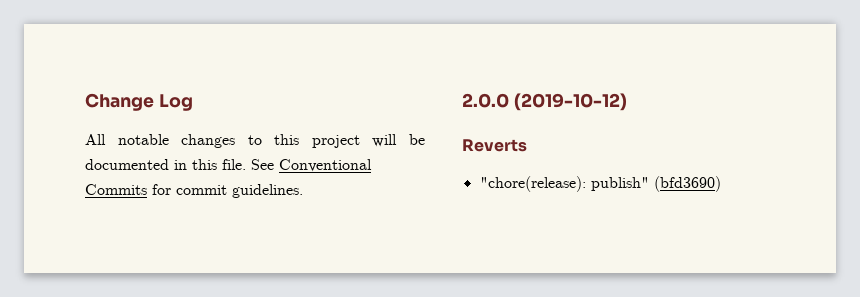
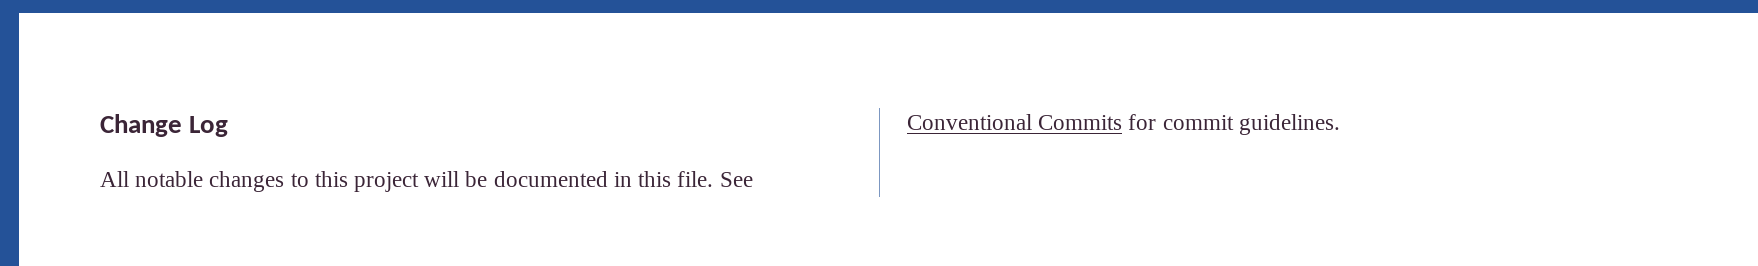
- 2.0.0 (2019-10-12)
- Reverts
- "chore(release): publish" (bfd3690)

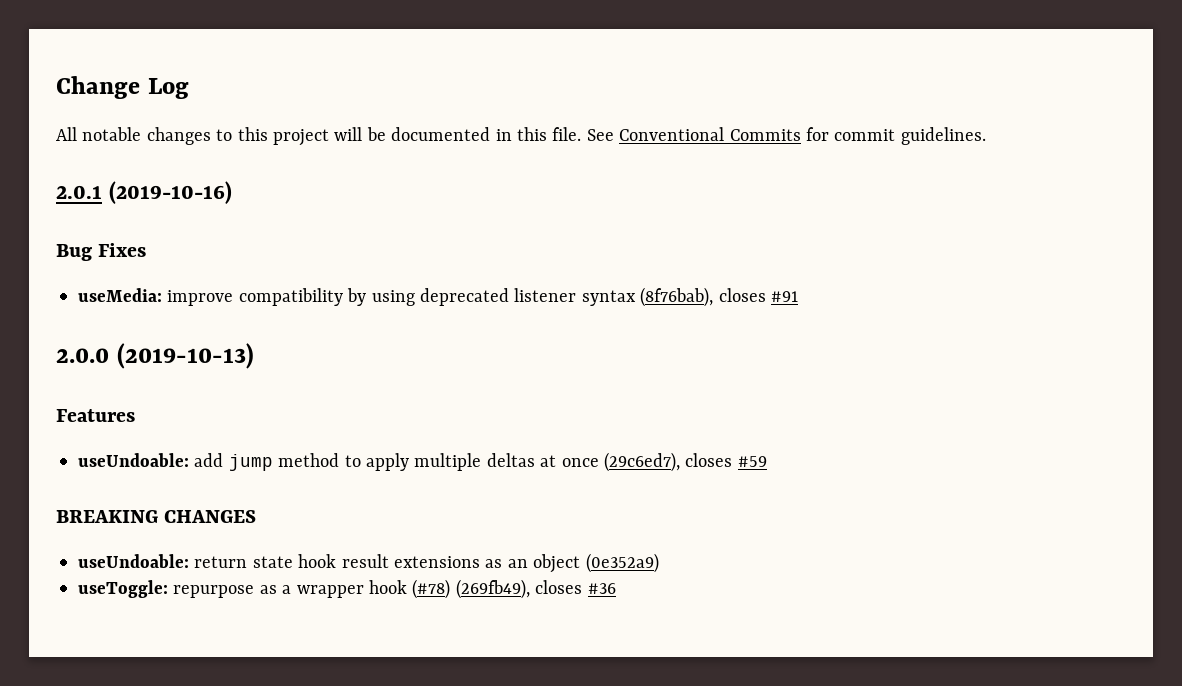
+ 2.0.1 (2019-10-16)
+ Bug Fixes
+ useMedia: improve compatibility by using deprecated listener syntax (8f76bab), closes #91
+ 2.0.0 (2019-10-13)
+ Features
+ useUndoable: add jump method to apply multiple deltas at once (29c6ed7), closes #59
+ BREAKING CHANGES
+ useUndoable: return state hook result extensions as an object (0e352a9)
+ useToggle: repurpose as a wrapper hook (#78) (269fb49), closes #36

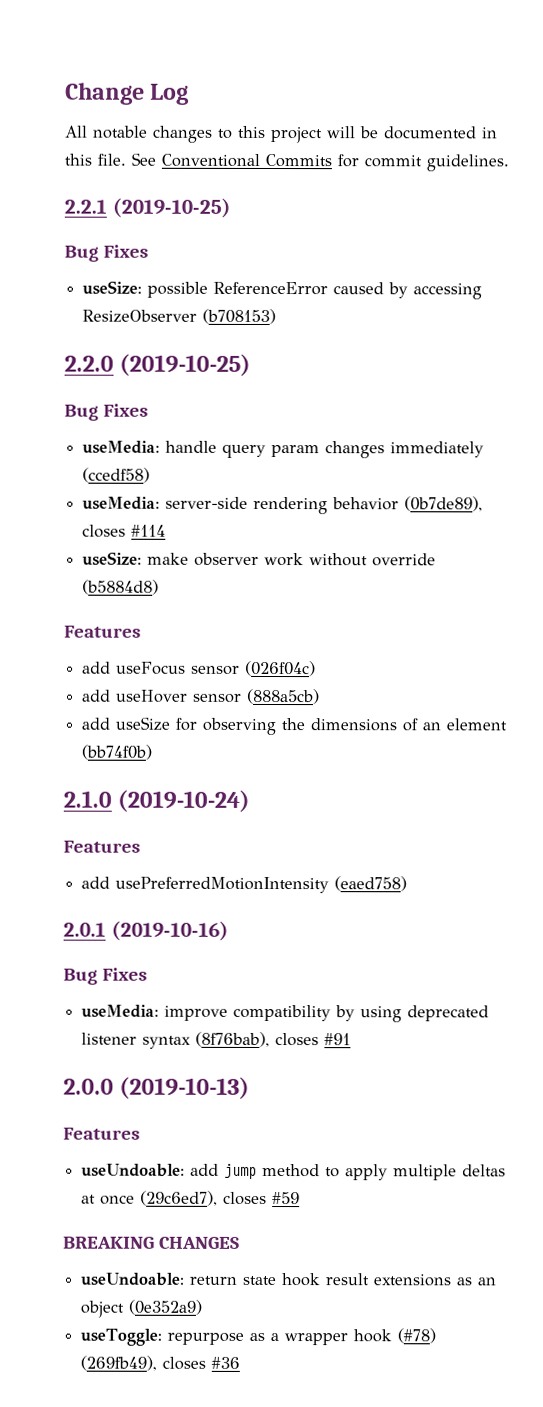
+ 2.2.1 (2019-10-25)
+ Bug Fixes
+ useSize: possible ReferenceError caused by accessing ResizeObserver (b708153)
+ 2.2.0 (2019-10-25)
+ Bug Fixes
+ useMedia: handle query param changes immediately (ccedf58)
+ useMedia: server-side rendering behavior (0b7de89), closes #114
+ useSize: make observer work without override (b5884d8)
+ Features
+ add useFocus sensor (026f04c)
+ add useHover sensor (888a5cb)
+ add useSize for observing the dimensions of an element (bb74f0b)
+ 2.1.0 (2019-10-24)
+ Features
+ add usePreferredMotionIntensity (eaed758)

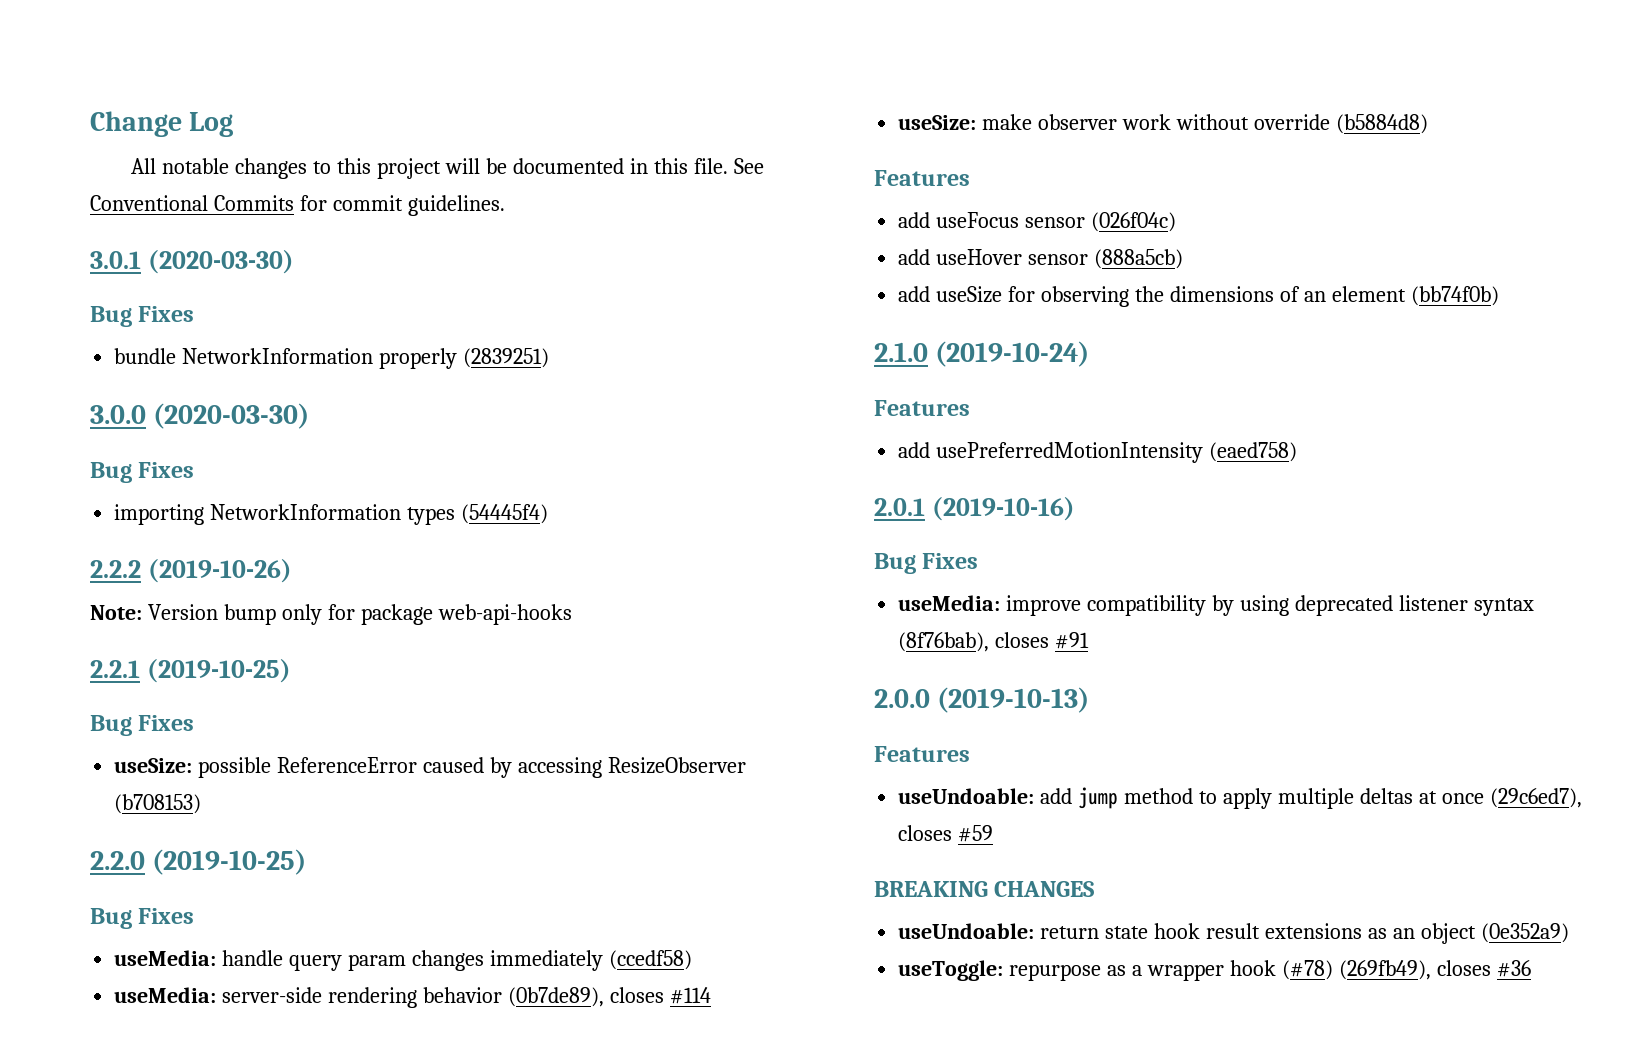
+ 3.0.1 (2020-03-30)
+ Bug Fixes
+ bundle NetworkInformation properly (2839251)
+ 3.0.0 (2020-03-30)
+ Bug Fixes
+ importing NetworkInformation types (54445f4)
+ 2.2.2 (2019-10-26)
+ Note: Version bump only for package web-api-hooks

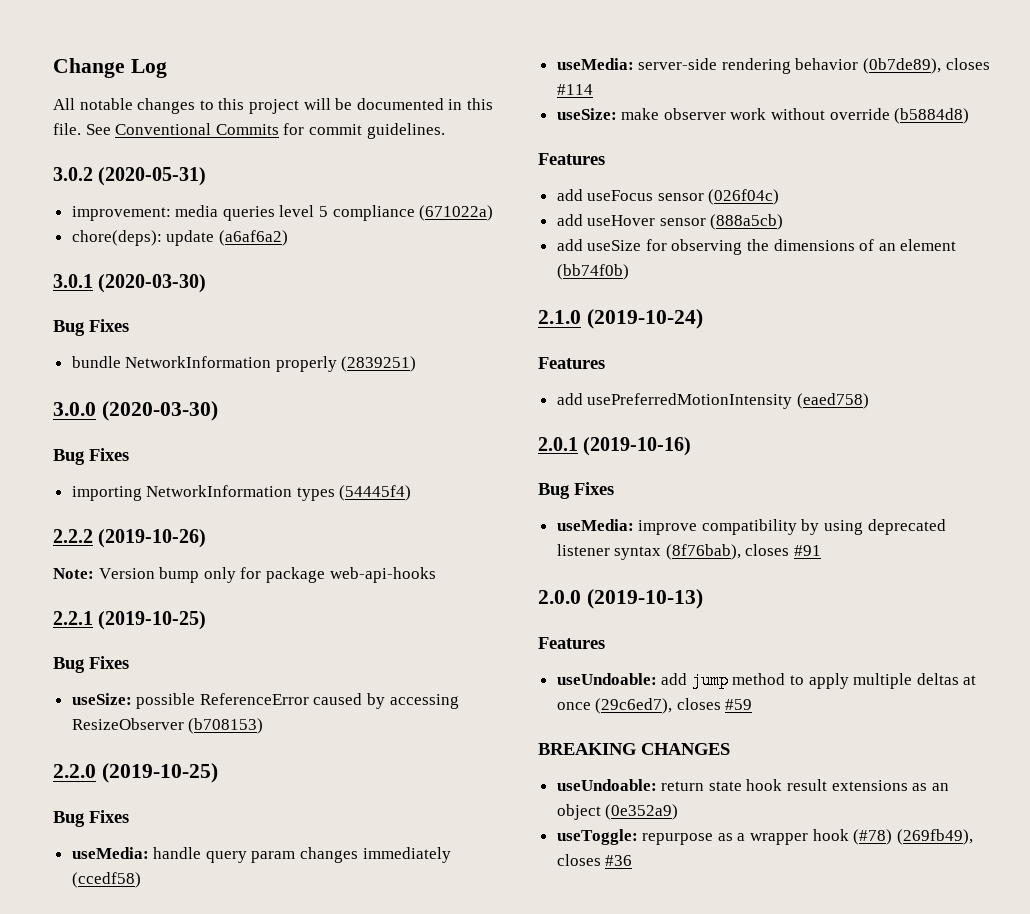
+ 3.0.2 (2020-05-31)
+ improvement: media queries level 5 compliance (671022a)
+ chore(deps): update (a6af6a2)

